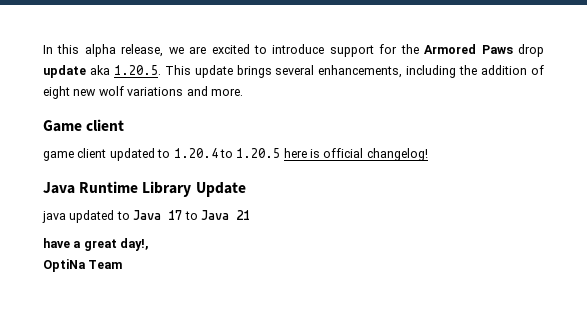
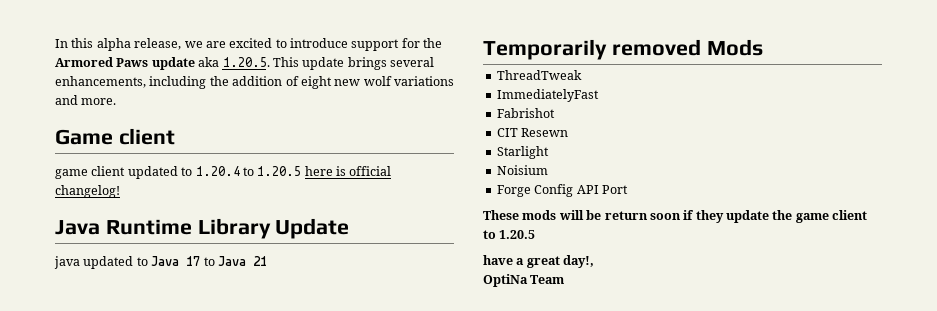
- In this alpha release, we are excited to introduce support for the Armored Paws drop update aka 1.20.5. This update brings several enhancements, including the addition of eight new wolf variations and more.
+ In this alpha release, we are excited to introduce support for the Armored Paws update aka 1.20.5. This update brings several enhancements, including the addition of eight new wolf variations and more.
+ Temporarily removed Mods
+ ThreadTweak
+ ImmediatelyFast
+ Fabrishot
+ CIT Resewn
+ Starlight
+ Noisium
+ Forge Config API Port
+ These mods will be return soon if they update the game client to 1.20.5

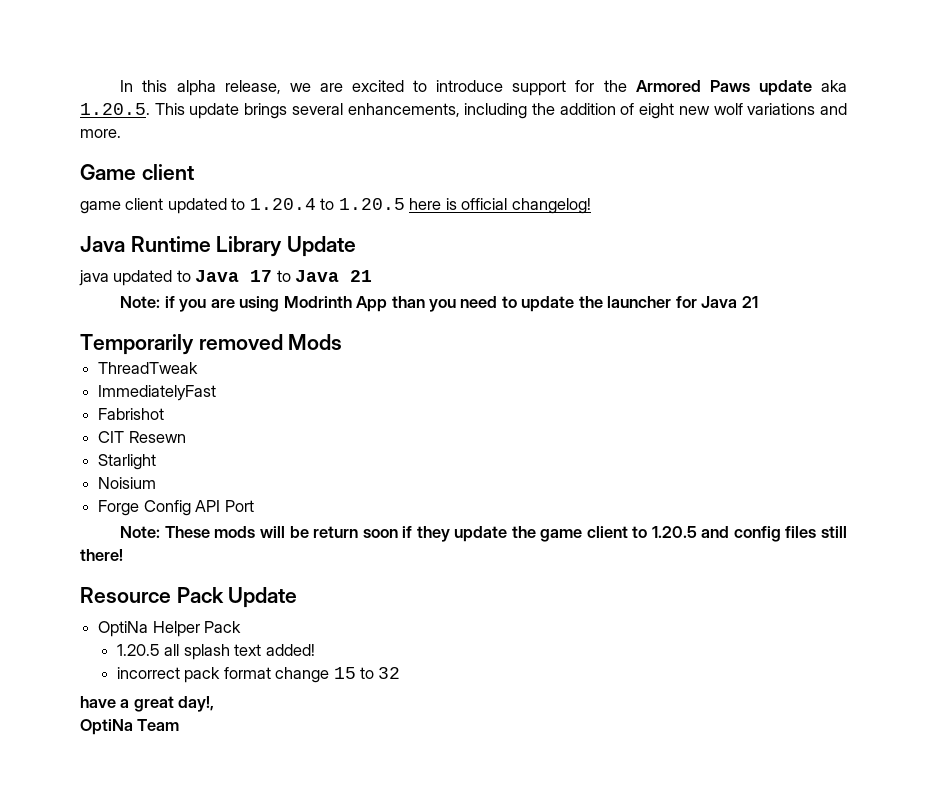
+ Note: if you are using Modrinth App than you need to update the launcher for Java 21
- These mods will be return soon if they update the game client to 1.20.5
+ Note: These mods will be return soon if they update the game client to 1.20.5 and config files still there!
+ Resource Pack Update
+ OptiNa Helper Pack
+ 1.20.5 all splash text added!
+ incorrect pack format change 15 to 32

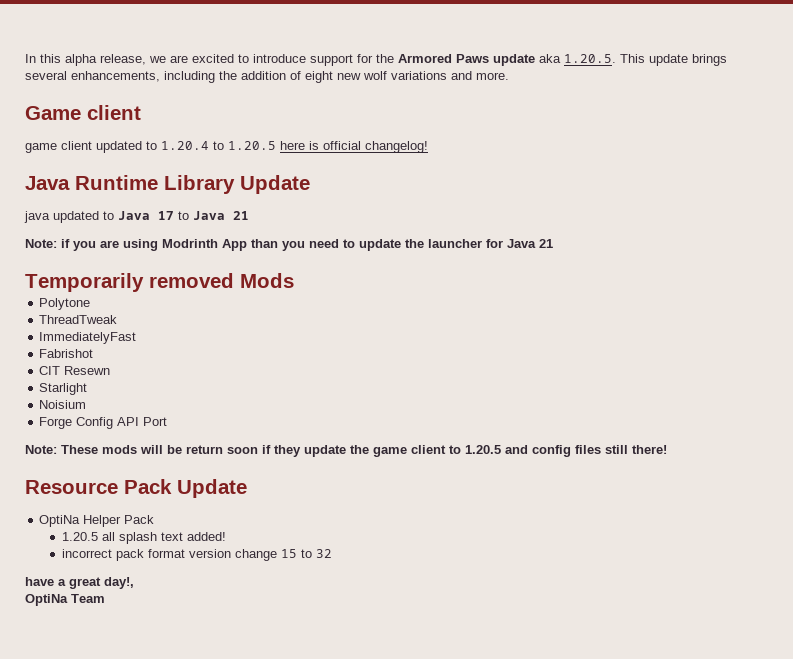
+ Polytone
- incorrect pack format change 15 to 32
+ incorrect pack format version change 15 to 32

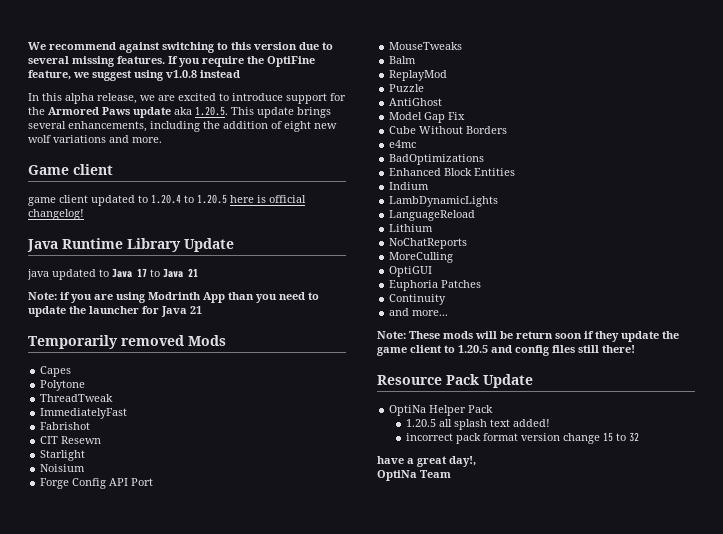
+ We recommend against switching to this version due to several missing features. If you require the OptiFine feature, we suggest using v1.0.8 instead
+ Capes
+ MouseTweaks
+ Balm
+ ReplayMod
+ Puzzle
+ AntiGhost
+ Model Gap Fix
+ Cube Without Borders
+ e4mc
+ BadOptimizations
+ Enhanced Block Entities
+ Indium
+ LambDynamicLights
+ LanguageReload
+ Lithium
+ NoChatReports
+ MoreCulling
+ OptiGUI
+ Euphoria Patches
+ Continuity
+ and more...

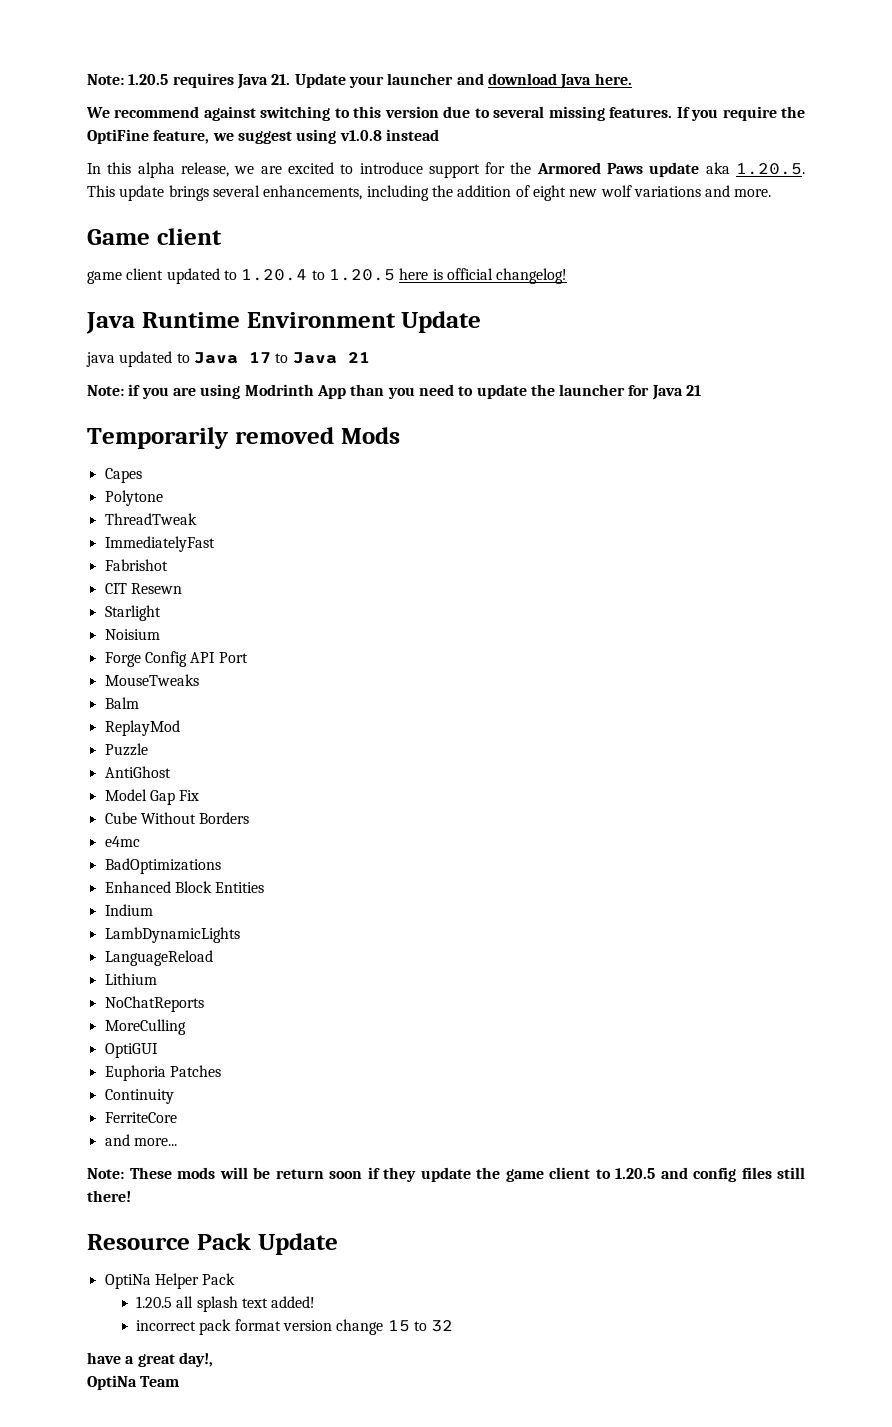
+ Note: 1.20.5 requires Java 21. Update your launcher and download Java here.
- Java Runtime Library Update
+ Java Runtime Environment Update
+ FerriteCore

